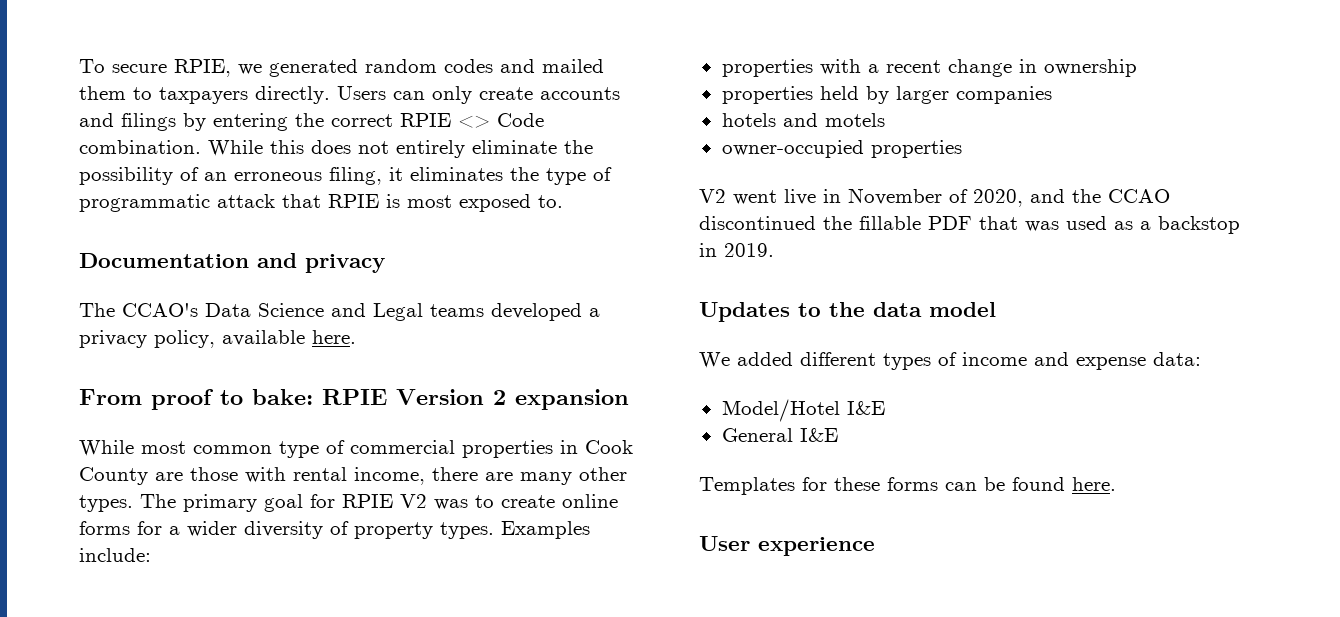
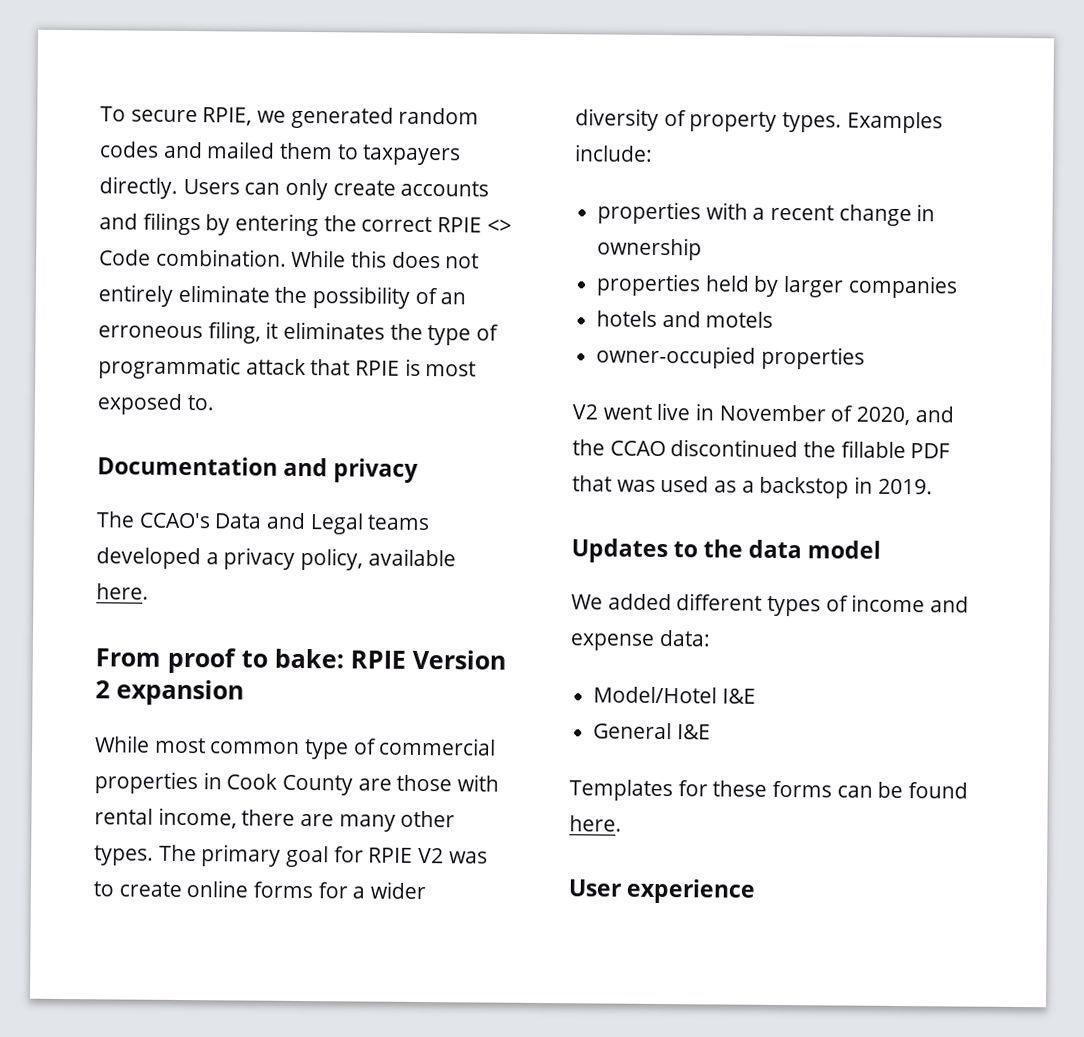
- The CCAO's Data Science and Legal teams developed a privacy policy, available here.
+ The CCAO's Data and Legal teams developed a privacy policy, available here.

